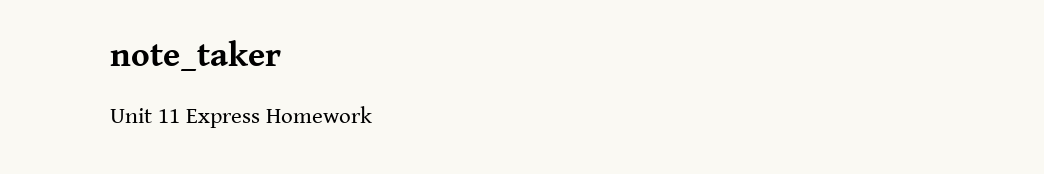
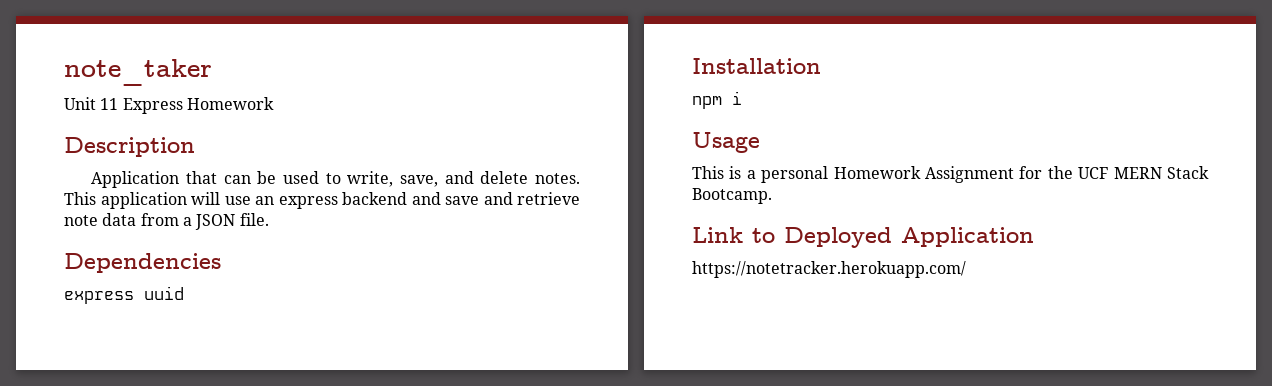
+ Description
+ Application that can be used to write, save, and delete notes. This application will use an express backend and save and retrieve note data from a JSON file.
+ Dependencies
+ express uuid
+ Installation
+ npm i
+ Usage
+ This is a personal Homework Assignment for the UCF MERN Stack Bootcamp.
+ Link to Deployed Application
+ https://notetracker.herokuapp.com/

